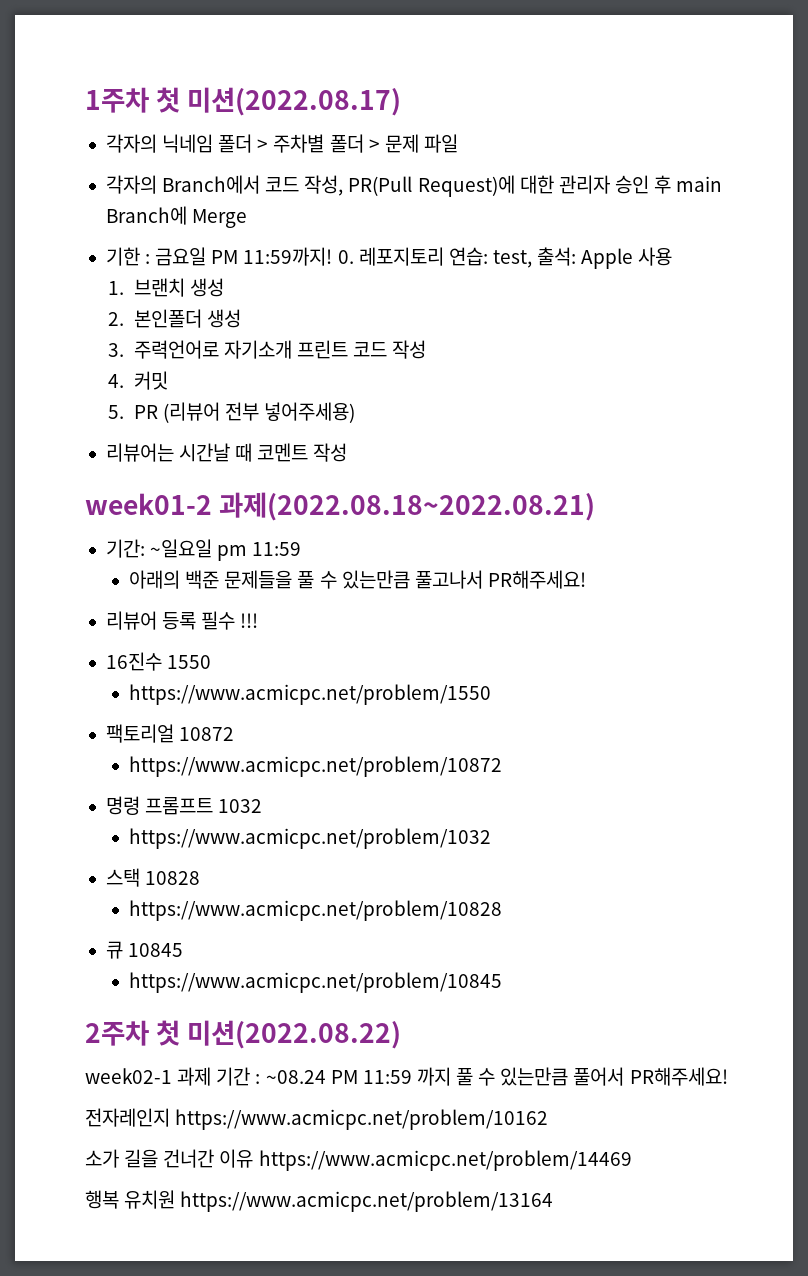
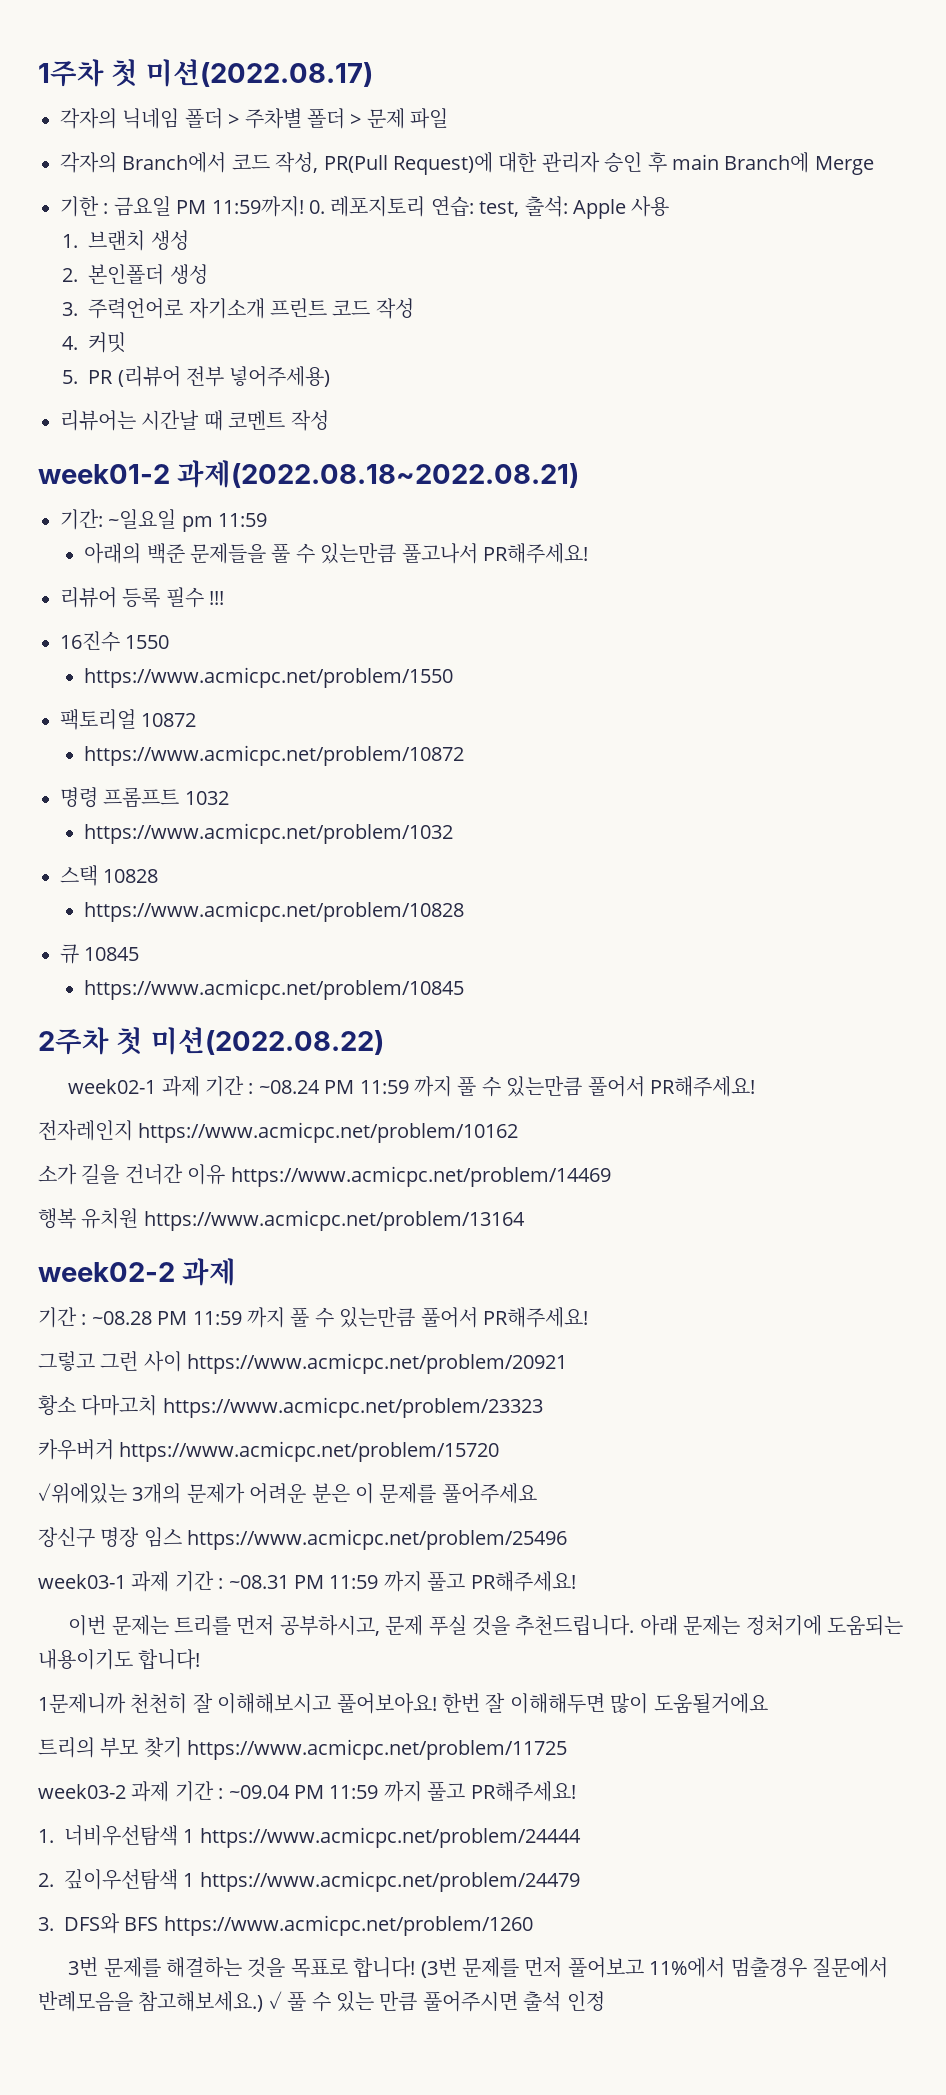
+ week02-2 과제
+ 기간 : ~08.28 PM 11:59 까지 풀 수 있는만큼 풀어서 PR해주세요!
+ 그렇고 그런 사이 https://www.acmicpc.net/problem/20921
+ 황소 다마고치 https://www.acmicpc.net/problem/23323
+ 카우버거 https://www.acmicpc.net/problem/15720
+ ✓위에있는 3개의 문제가 어려운 분은 이 문제를 풀어주세요
+ 장신구 명장 임스 https://www.acmicpc.net/problem/25496
+ week03-1 과제 기간 : ~08.31 PM 11:59 까지 풀고 PR해주세요!
+ 이번 문제는 트리를 먼저 공부하시고, 문제 푸실 것을 추천드립니다. 아래 문제는 정처기에 도움되는 내용이기도 합니다!
+ 1문제니까 천천히 잘 이해해보시고 풀어보아요! 한번 잘 이해해두면 많이 도움될거에요
+ 트리의 부모 찾기 https://www.acmicpc.net/problem/11725
+ week03-2 과제 기간 : ~09.04 PM 11:59 까지 풀고 PR해주세요!
+ 1. 너비우선탐색 1 https://www.acmicpc.net/problem/24444
+ 2. 깊이우선탐색 1 https://www.acmicpc.net/problem/24479
+ 3. DFS와 BFS https://www.acmicpc.net/problem/1260
+ 3번 문제를 해결하는 것을 목표로 합니다! (3번 문제를 먼저 풀어보고 11%에서 멈출경우 질문에서 반례모음을 참고해보세요.) ✓ 풀 수 있는 만큼 풀어주시면 출석 인정

